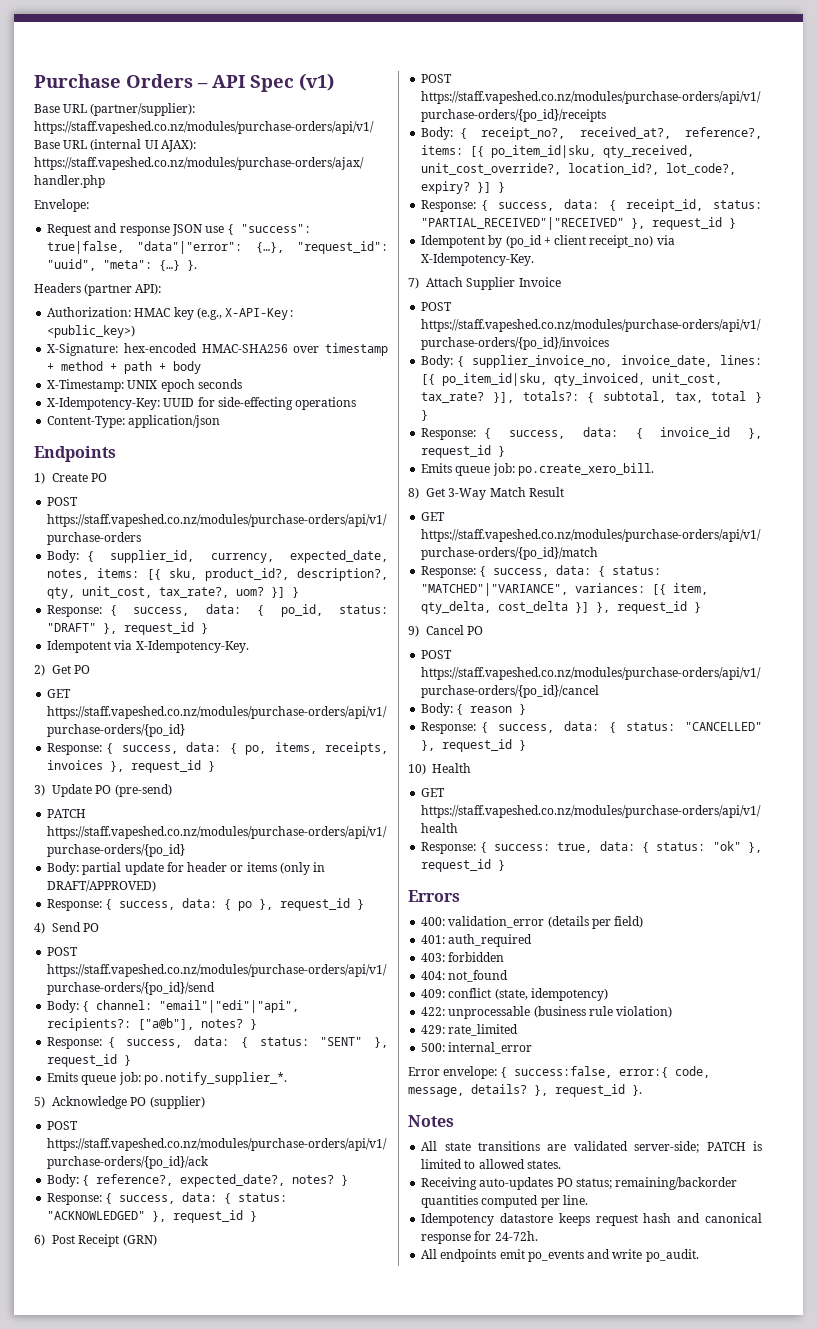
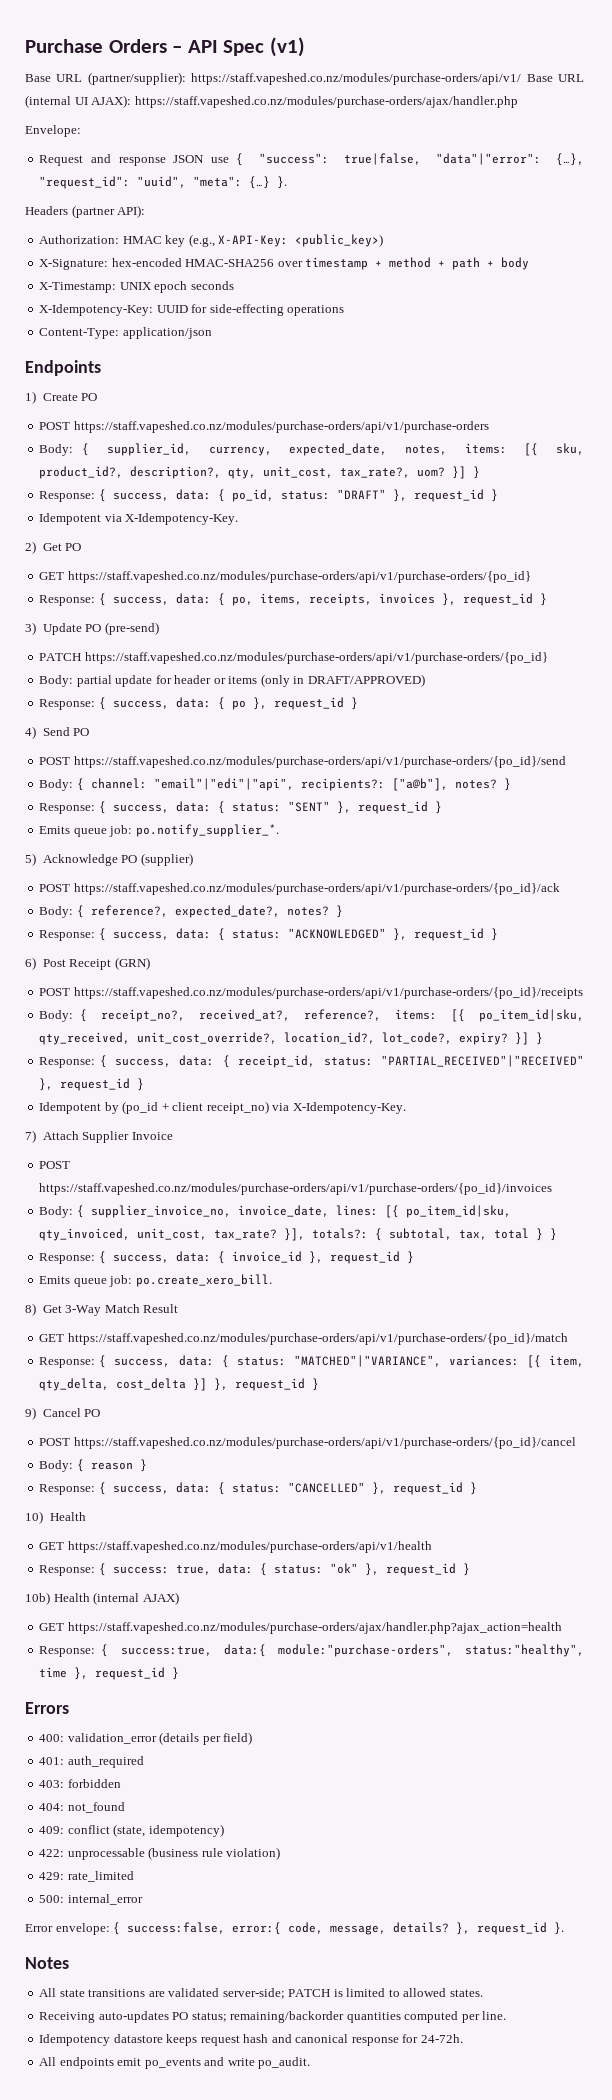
+ 10b) Health (internal AJAX)
+ GET https://staff.vapeshed.co.nz/modules/purchase-orders/ajax/handler.php?ajax_action=health
+ Response: { success:true, data:{ module:"purchase-orders", status:"healthy", time }, request_id }

